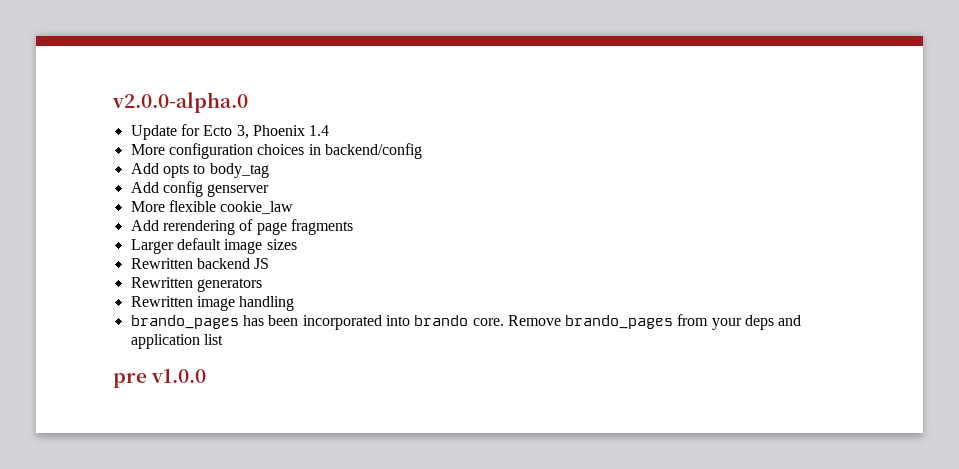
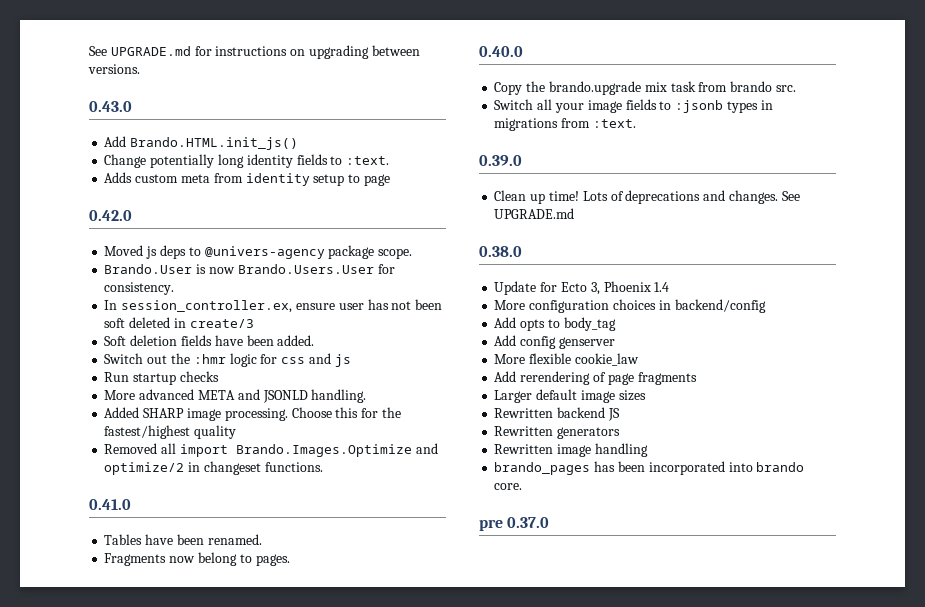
- v2.0.0-alpha.0
+ See UPGRADE.md for instructions on upgrading between versions.
+ 0.43.0
+ Add Brando.HTML.init_js()
+ Change potentially long identity fields to :text.
+ Adds custom meta from identity setup to page
+ 0.42.0
+ Moved js deps to @univers-agency package scope.
+ Brando.User is now Brando.Users.User for consistency.
+ In session_controller.ex, ensure user has not been soft deleted in create/3
+ Soft deletion fields have been added.
+ Switch out the :hmr logic for css and js
+ Run startup checks
+ More advanced META and JSONLD handling.
+ Added SHARP image processing. Choose this for the fastest/highest quality
+ Removed all import Brando.Images.Optimize and optimize/2 in changeset functions.
+ 0.41.0
+ Tables have been renamed.
+ Fragments now belong to pages.
+ 0.40.0
+ Copy the brando.upgrade mix task from brando src.
+ Switch all your image fields to :jsonb types in migrations from :text.
+ 0.39.0
+ Clean up time! Lots of deprecations and changes. See UPGRADE.md
+ 0.38.0
- Remove brando_pages from your deps and application list
- pre v1.0.0
+ pre 0.37.0

